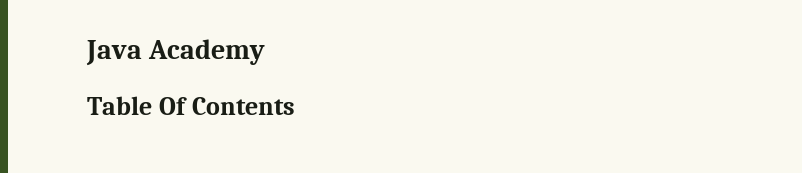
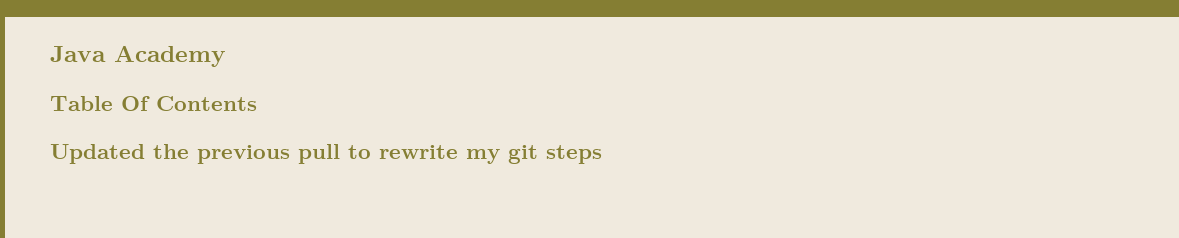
+ Updated the previous pull to rewrite my git steps

